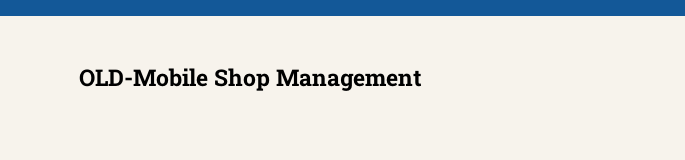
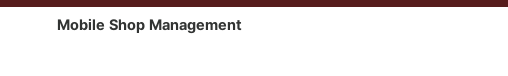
- OLD-Mobile Shop Management
+ Mobile Shop Management

